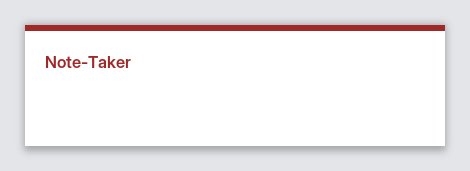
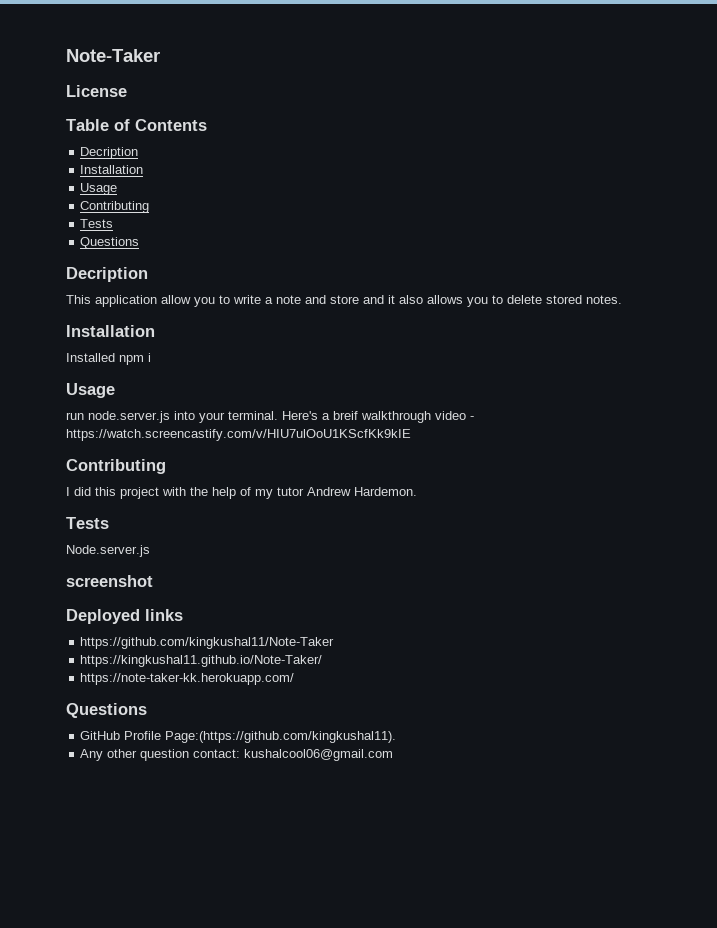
+ License
+ Table of Contents
+ Decription
+ Installation
+ Usage
+ Contributing
+ Tests
+ Questions
+ Decription
+ This application allow you to write a note and store and it also allows you to delete stored notes.
+ Installation
+ Installed npm i
+ Usage
+ run node.server.js into your terminal. Here's a breif walkthrough video - https://watch.screencastify.com/v/HIU7ulOoU1KScfKk9kIE
+ Contributing
+ I did this project with the help of my tutor Andrew Hardemon.
+ Tests
+ Node.server.js
+ screenshot
+ Deployed links
+ https://github.com/kingkushal11/Note-Taker
+ https://kingkushal11.github.io/Note-Taker/
+ https://note-taker-kk.herokuapp.com/
+ Questions
+ GitHub Profile Page:(https://github.com/kingkushal11).
+ Any other question contact: kushalcool06@gmail.com

